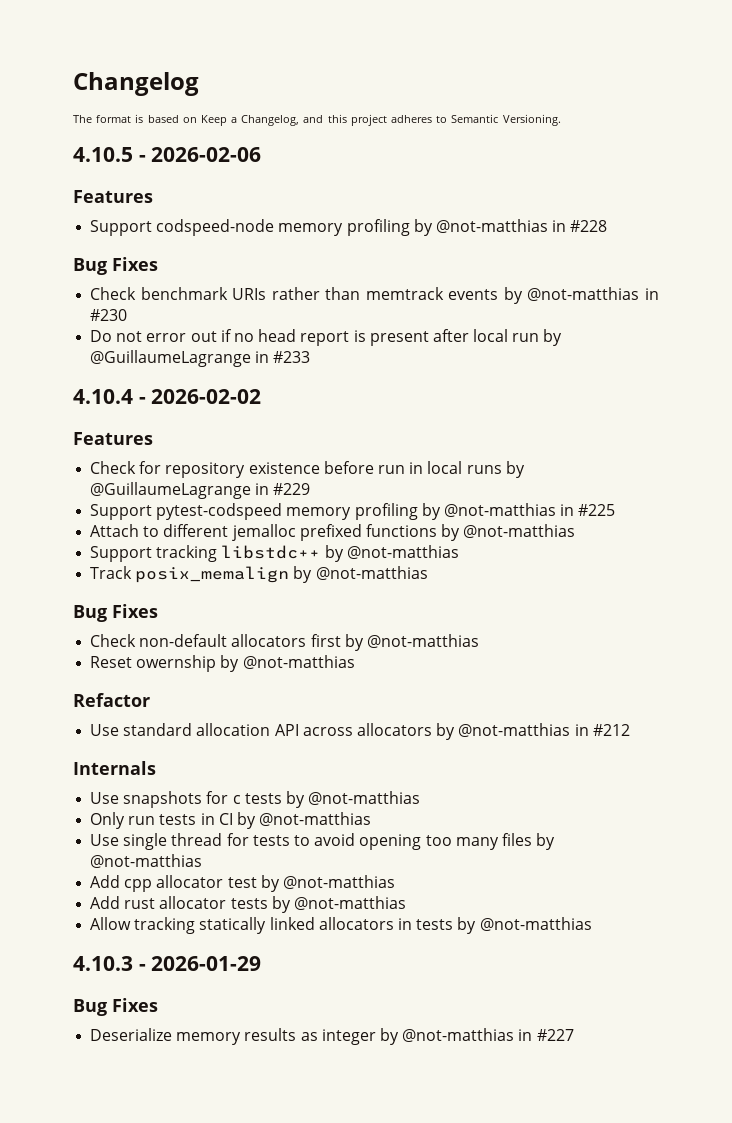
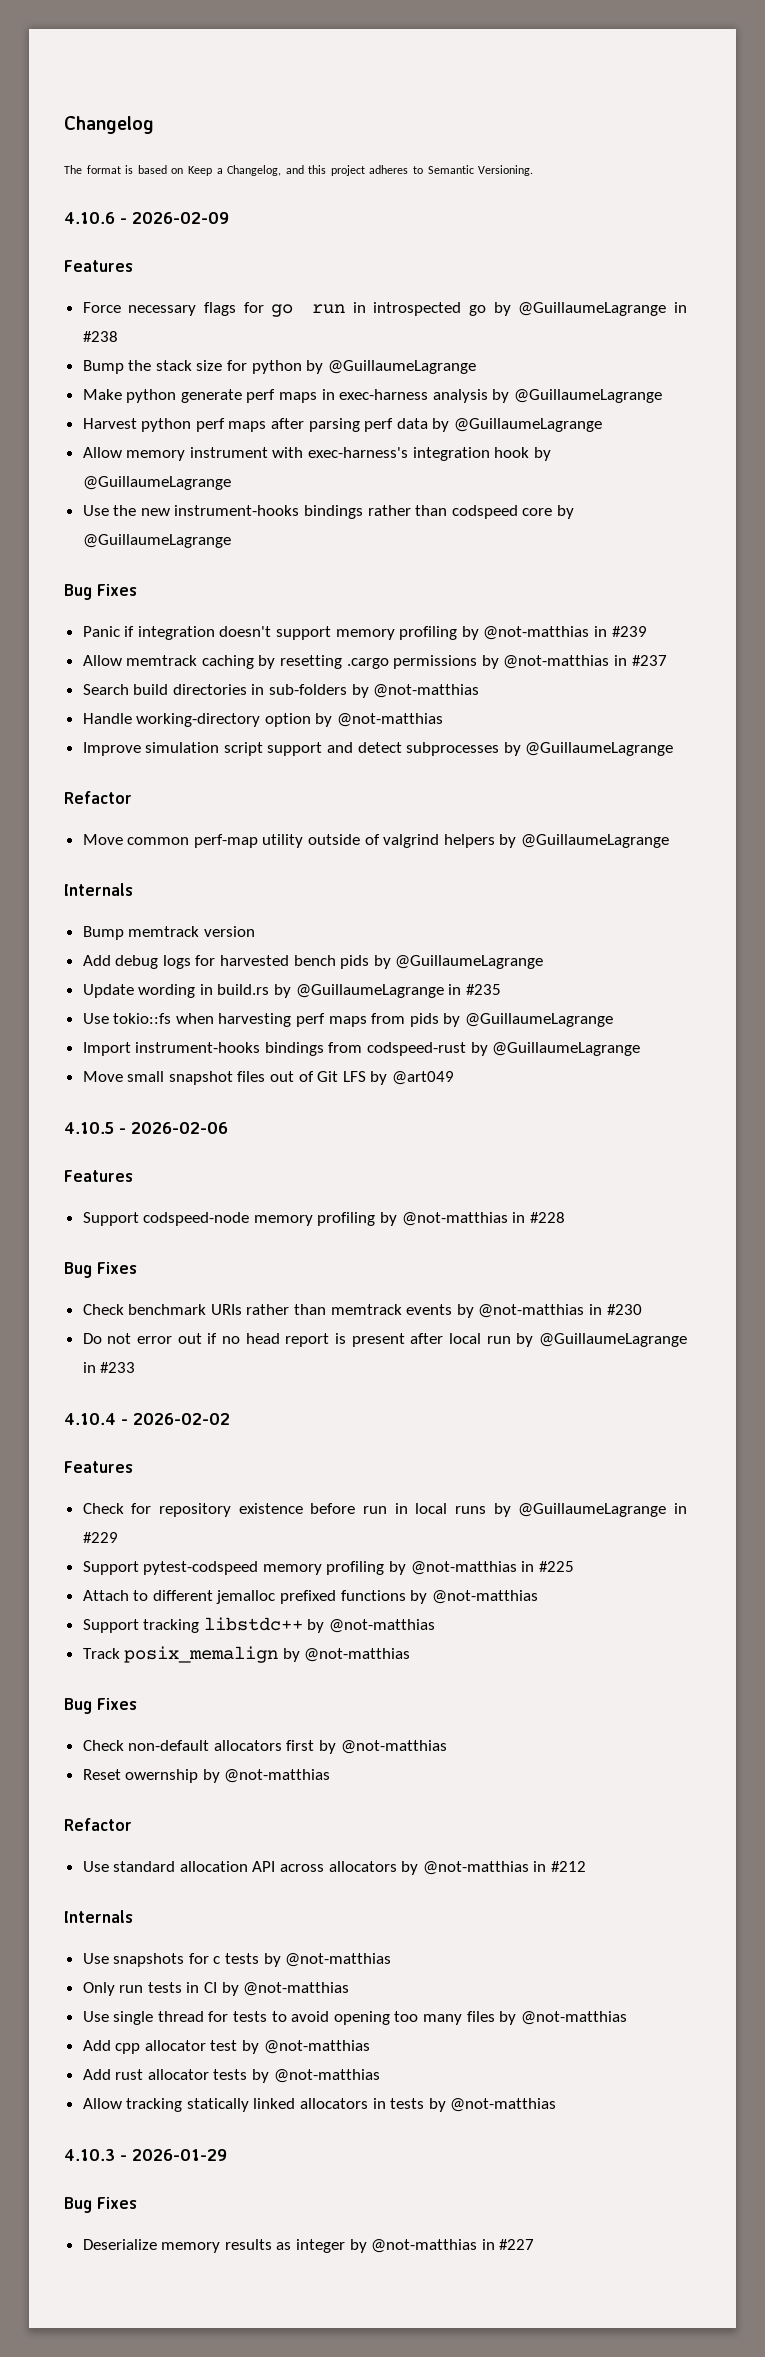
+ 4.10.6 - 2026-02-09
+ Features
+ Force necessary flags for go run in introspected go by @GuillaumeLagrange in #238
+ Bump the stack size for python by @GuillaumeLagrange
+ Make python generate perf maps in exec-harness analysis by @GuillaumeLagrange
+ Harvest python perf maps after parsing perf data by @GuillaumeLagrange
+ Allow memory instrument with exec-harness's integration hook by @GuillaumeLagrange
+ Use the new instrument-hooks bindings rather than codspeed core by @GuillaumeLagrange
+ Bug Fixes
+ Panic if integration doesn't support memory profiling by @not-matthias in #239
+ Allow memtrack caching by resetting .cargo permissions by @not-matthias in #237
+ Search build directories in sub-folders by @not-matthias
+ Handle working-directory option by @not-matthias
+ Improve simulation script support and detect subprocesses by @GuillaumeLagrange
+ Refactor
+ Move common perf-map utility outside of valgrind helpers by @GuillaumeLagrange
+ Internals
+ Bump memtrack version
+ Add debug logs for harvested bench pids by @GuillaumeLagrange
+ Update wording in build.rs by @GuillaumeLagrange in #235
+ Use tokio::fs when harvesting perf maps from pids by @GuillaumeLagrange
+ Import instrument-hooks bindings from codspeed-rust by @GuillaumeLagrange
+ Move small snapshot files out of Git LFS by @art049

